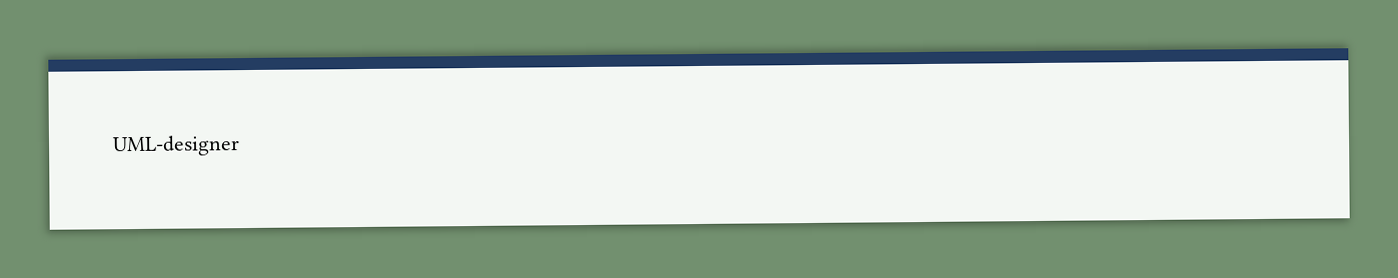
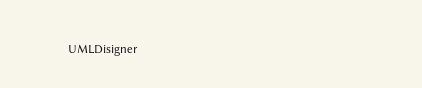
- UML-designer
+ UMLDisigner

